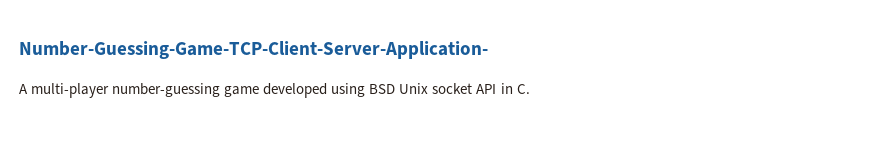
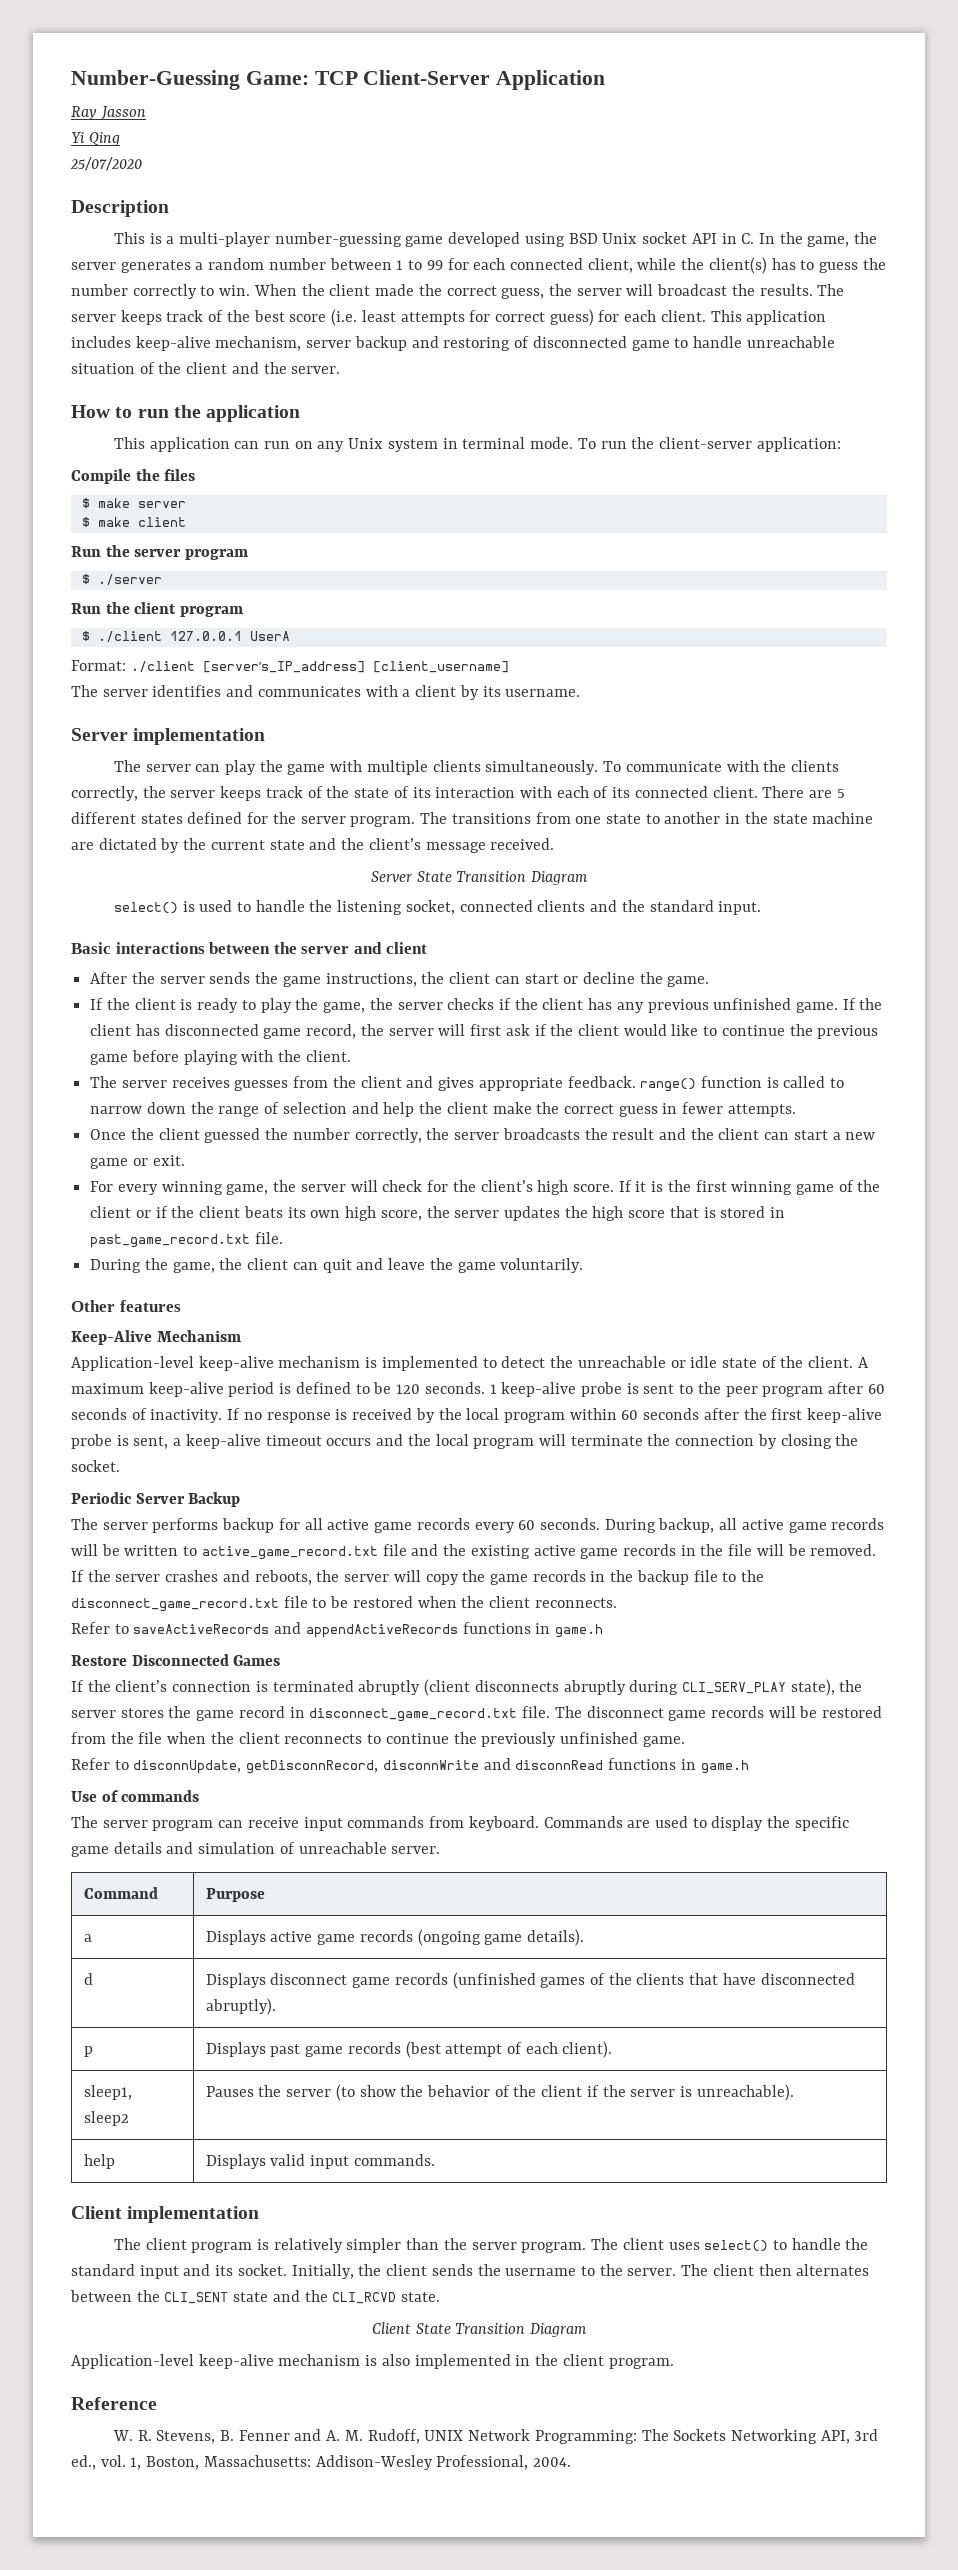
- Number-Guessing-Game-TCP-Client-Server-Application-
- A multi-player number-guessing game developed using BSD Unix socket API in C.
+ Number-Guessing Game: TCP Client-Server Application
+ Ray Jasson
+ Yi Qing
+ 25/07/2020
+ Description
+ This is a multi-player number-guessing game developed using BSD Unix socket API in C. In the game, the server generates a random number between 1 to 99 for each connected client, while the client(s) has to guess the number correctly to win. When the client made the correct guess, the server will broadcast the results. The server keeps track of the best score (i.e. least attempts for correct guess) for each client. This application includes keep-alive mechanism, server backup and restoring of disconnected game to handle unreachable situation of the client and the server.
+ How to run the application
+ This application can run on any Unix system in terminal mode. To run the client-server application:
+ Compile the files
+ $ make server
+ $ make client
+ Run the server program
+ $ ./server
+ Run the client program
+ $ ./client 127.0.0.1 UserA
+ Format: ./client [server’s_IP_address] [client_username]
+ The server identifies and communicates with a client by its username.
+ Server implementation
+ The server can play the game with multiple clients simultaneously. To communicate with the clients correctly, the server keeps track of the state of its interaction with each of its connected client. There are 5 different states defined for the server program. The transitions from one state to another in the state machine are dictated by the current state and the client’s message received.
+ Server State Transition Diagram
+ select() is used to handle the listening socket, connected clients and the standard input.
+ Basic interactions between the server and client
+ After the server sends the game instructions, the client can start or decline the game.
+ If the client is ready to play the game, the server checks if the client has any previous unfinished game. If the client has disconnected game record, the server will first ask if the client would like to continue the previous game before playing with the client.
+ The server receives guesses from the client and gives appropriate feedback. range() function is called to narrow down the range of selection and help the client make the correct guess in fewer attempts.
+ Once the client guessed the number correctly, the server broadcasts the result and the client can start a new game or exit.
+ For every winning game, the server will check for the client’s high score. If it is the first winning game of the client or if the client beats its own high score, the server updates the high score that is stored in past_game_record.txt file.
+ During the game, the client can quit and leave the game voluntarily.
+ Other features
+ Keep-Alive Mechanism
+ Application-level keep-alive mechanism is implemented to detect the unreachable or idle state of the client. A maximum keep-alive period is defined to be 120 seconds. 1 keep-alive probe is sent to the peer program after 60 seconds of inactivity. If no response is received by the local program within 60 seconds after the first keep-alive probe is sent, a keep-alive timeout occurs and the local program will terminate the connection by closing the socket.
+ Periodic Server Backup
+ The server performs backup for all active game records every 60 seconds. During backup, all active game records will be written to active_game_record.txt file and the existing active game records in the file will be removed. If the server crashes and reboots, the server will copy the game records in the backup file to the disconnect_game_record.txt file to be restored when the client reconnects.
+ Refer to saveActiveRecords and appendActiveRecords functions in game.h
+ Restore Disconnected Games
+ If the client’s connection is terminated abruptly (client disconnects abruptly during CLI_SERV_PLAY state), the server stores the game record in disconnect_game_record.txt file. The disconnect game records will be restored from the file when the client reconnects to continue the previously unfinished game.
+ Refer to disconnUpdate, getDisconnRecord, disconnWrite and disconnRead functions in game.h
+ Use of commands
+ The server program can receive input commands from keyboard. Commands are used to display the specific game details and simulation of unreachable server.
+ Command | Purpose
+ a | Displays active game records (ongoing game details).
+ d | Displays disconnect game records (unfinished games of the clients that have disconnected abruptly).
+ p | Displays past game records (best attempt of each client).
+ sleep1, sleep2 | Pauses the server (to show the behavior of the client if the server is unreachable).
+ help | Displays valid input commands.
+ Client implementation
+ The client program is relatively simpler than the server program. The client uses select() to handle the standard input and its socket. Initially, the client sends the username to the server. The client then alternates between the CLI_SENT state and the CLI_RCVD state.
+ Client State Transition Diagram
+ Application-level keep-alive mechanism is also implemented in the client program.
+ Reference
+ W. R. Stevens, B. Fenner and A. M. Rudoff, UNIX Network Programming: The Sockets Networking API, 3rd ed., vol. 1, Boston, Massachusetts: Addison-Wesley Professional, 2004.

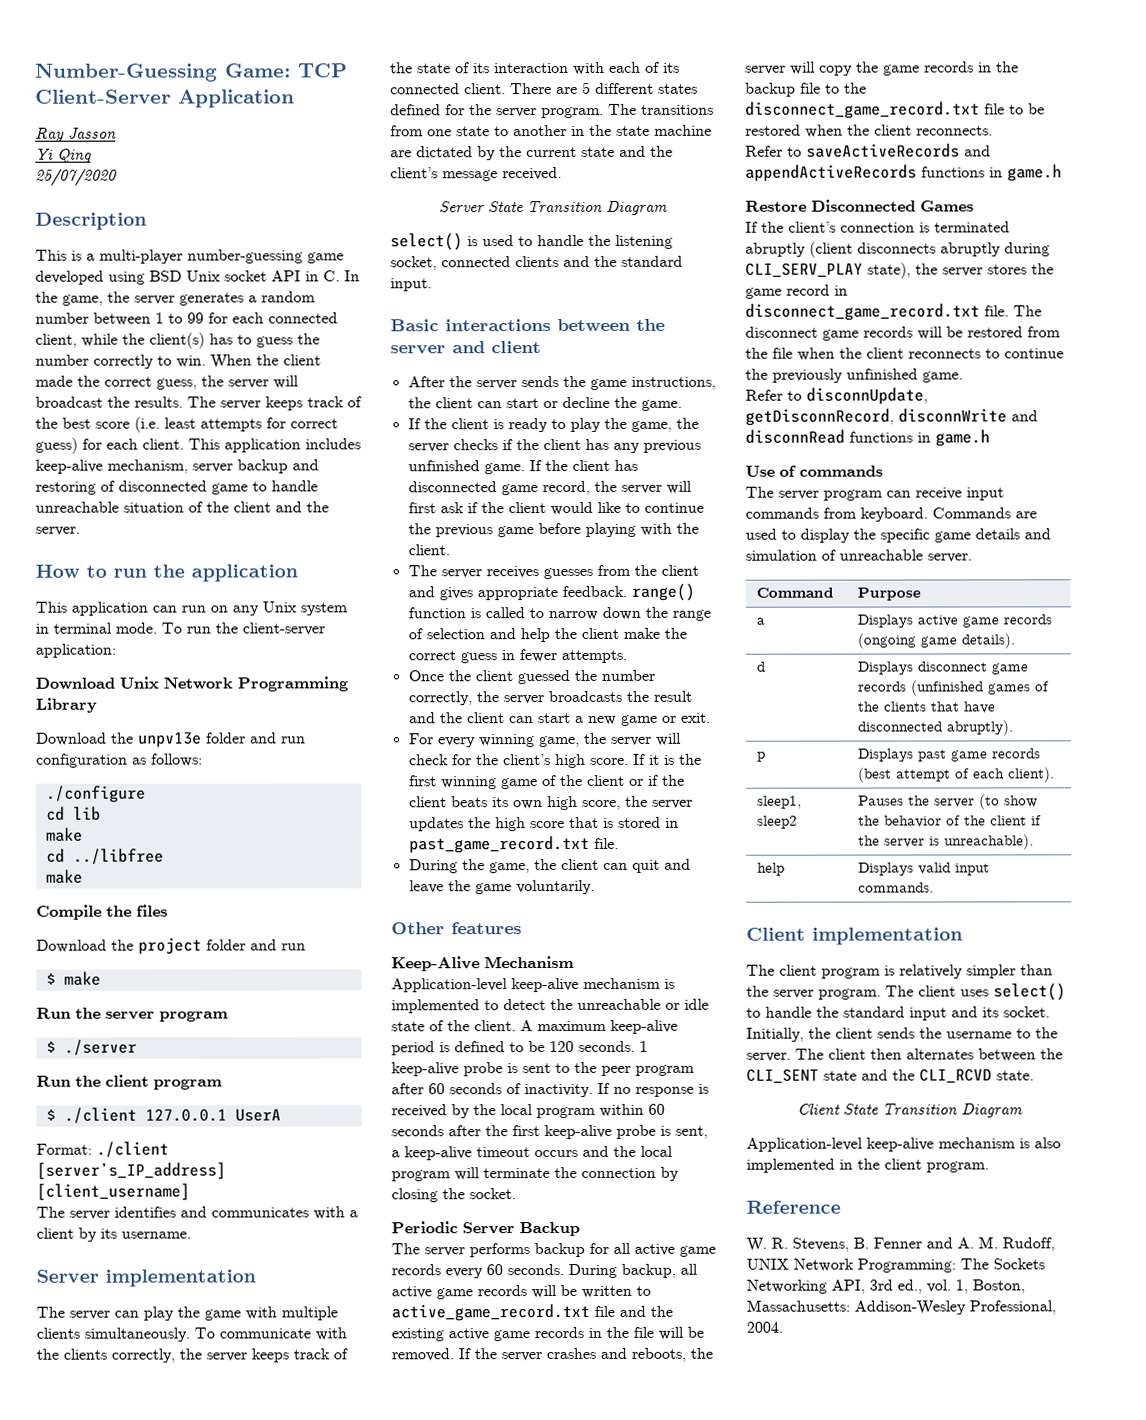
+ Download Unix Network Programming Library
+ Download the unpv13e folder and run configuration as follows:
+ ./configure
+ cd lib
+ make
+ cd ../libfree
+ make
  Compile the files
- $ make server
- $ make client
+ Download the project folder and run
+ $ make

